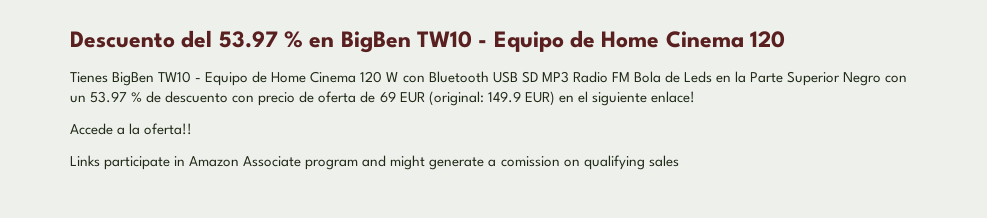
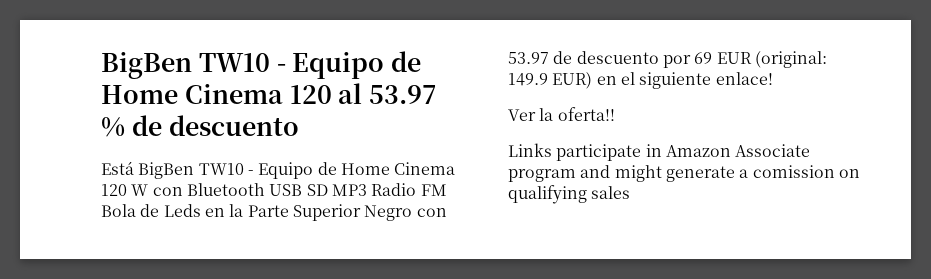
- Descuento del 53.97 % en BigBen TW10 - Equipo de Home Cinema 120
- Tienes BigBen TW10 - Equipo de Home Cinema 120 W con Bluetooth USB SD MP3 Radio FM Bola de Leds en la Parte Superior Negro con un 53.97 % de descuento con precio de oferta de 69 EUR (original: 149.9 EUR) en el siguiente enlace!
+ BigBen TW10 - Equipo de Home Cinema 120 al 53.97 % de descuento
+ Está BigBen TW10 - Equipo de Home Cinema 120 W con Bluetooth USB SD MP3 Radio FM Bola de Leds en la Parte Superior Negro con 53.97 de descuento por 69 EUR (original: 149.9 EUR) en el siguiente enlace!
- Accede a la oferta!!
+ Ver la oferta!!

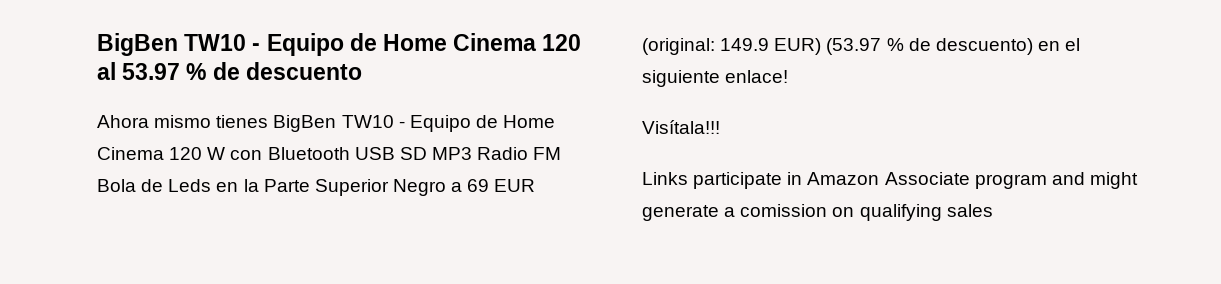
- Está BigBen TW10 - Equipo de Home Cinema 120 W con Bluetooth USB SD MP3 Radio FM Bola de Leds en la Parte Superior Negro con 53.97 de descuento por 69 EUR (original: 149.9 EUR) en el siguiente enlace!
+ Ahora mismo tienes BigBen TW10 - Equipo de Home Cinema 120 W con Bluetooth USB SD MP3 Radio FM Bola de Leds en la Parte Superior Negro a 69 EUR (original: 149.9 EUR) (53.97 % de descuento) en el siguiente enlace!
- Ver la oferta!!
+ Visítala!!!

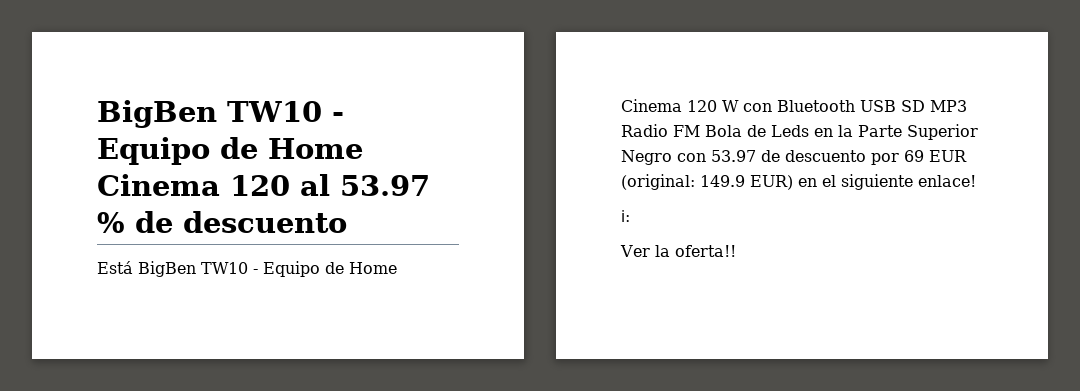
- Ahora mismo tienes BigBen TW10 - Equipo de Home Cinema 120 W con Bluetooth USB SD MP3 Radio FM Bola de Leds en la Parte Superior Negro a 69 EUR (original: 149.9 EUR) (53.97 % de descuento) en el siguiente enlace!
+ Está BigBen TW10 - Equipo de Home Cinema 120 W con Bluetooth USB SD MP3 Radio FM Bola de Leds en la Parte Superior Negro con 53.97 de descuento por 69 EUR (original: 149.9 EUR) en el siguiente enlace!
- Visítala!!!
- Links participate in Amazon Associate program and might generate a comission on qualifying sales
+ ℹ:
+ Ver la oferta!!

